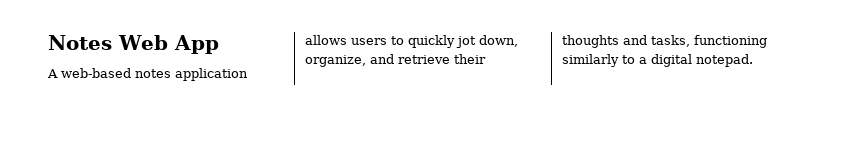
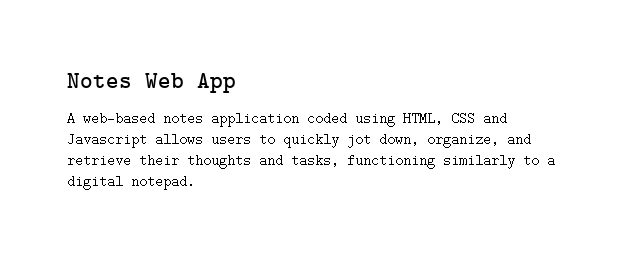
- A web-based notes application allows users to quickly jot down, organize, and retrieve their thoughts and tasks, functioning similarly to a digital notepad.
+ A web-based notes application coded using HTML, CSS and Javascript allows users to quickly jot down, organize, and retrieve their thoughts and tasks, functioning similarly to a digital notepad.

